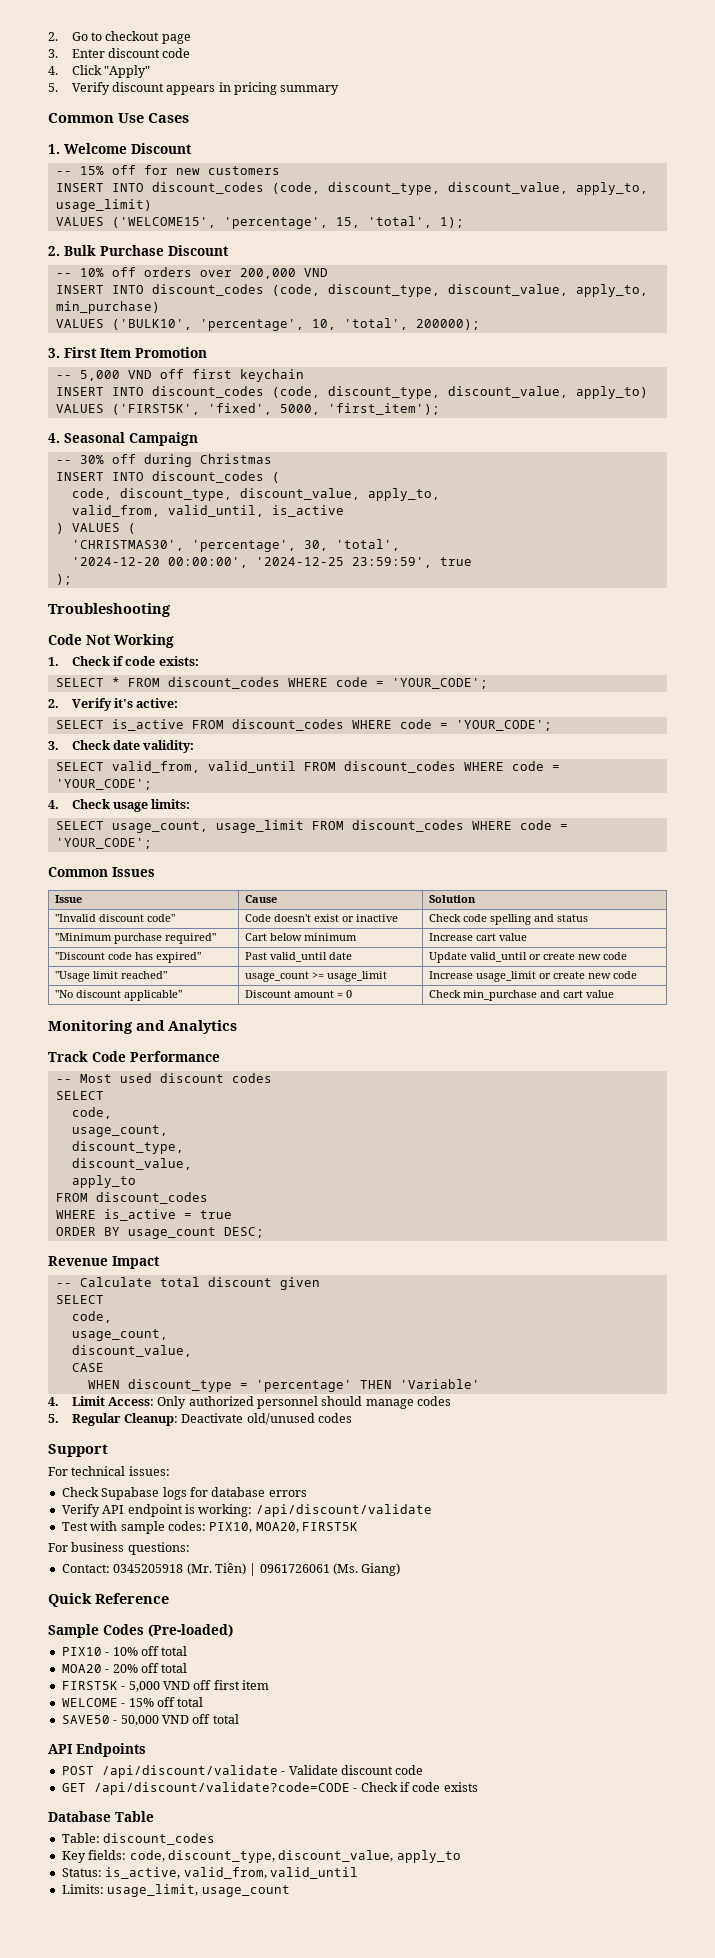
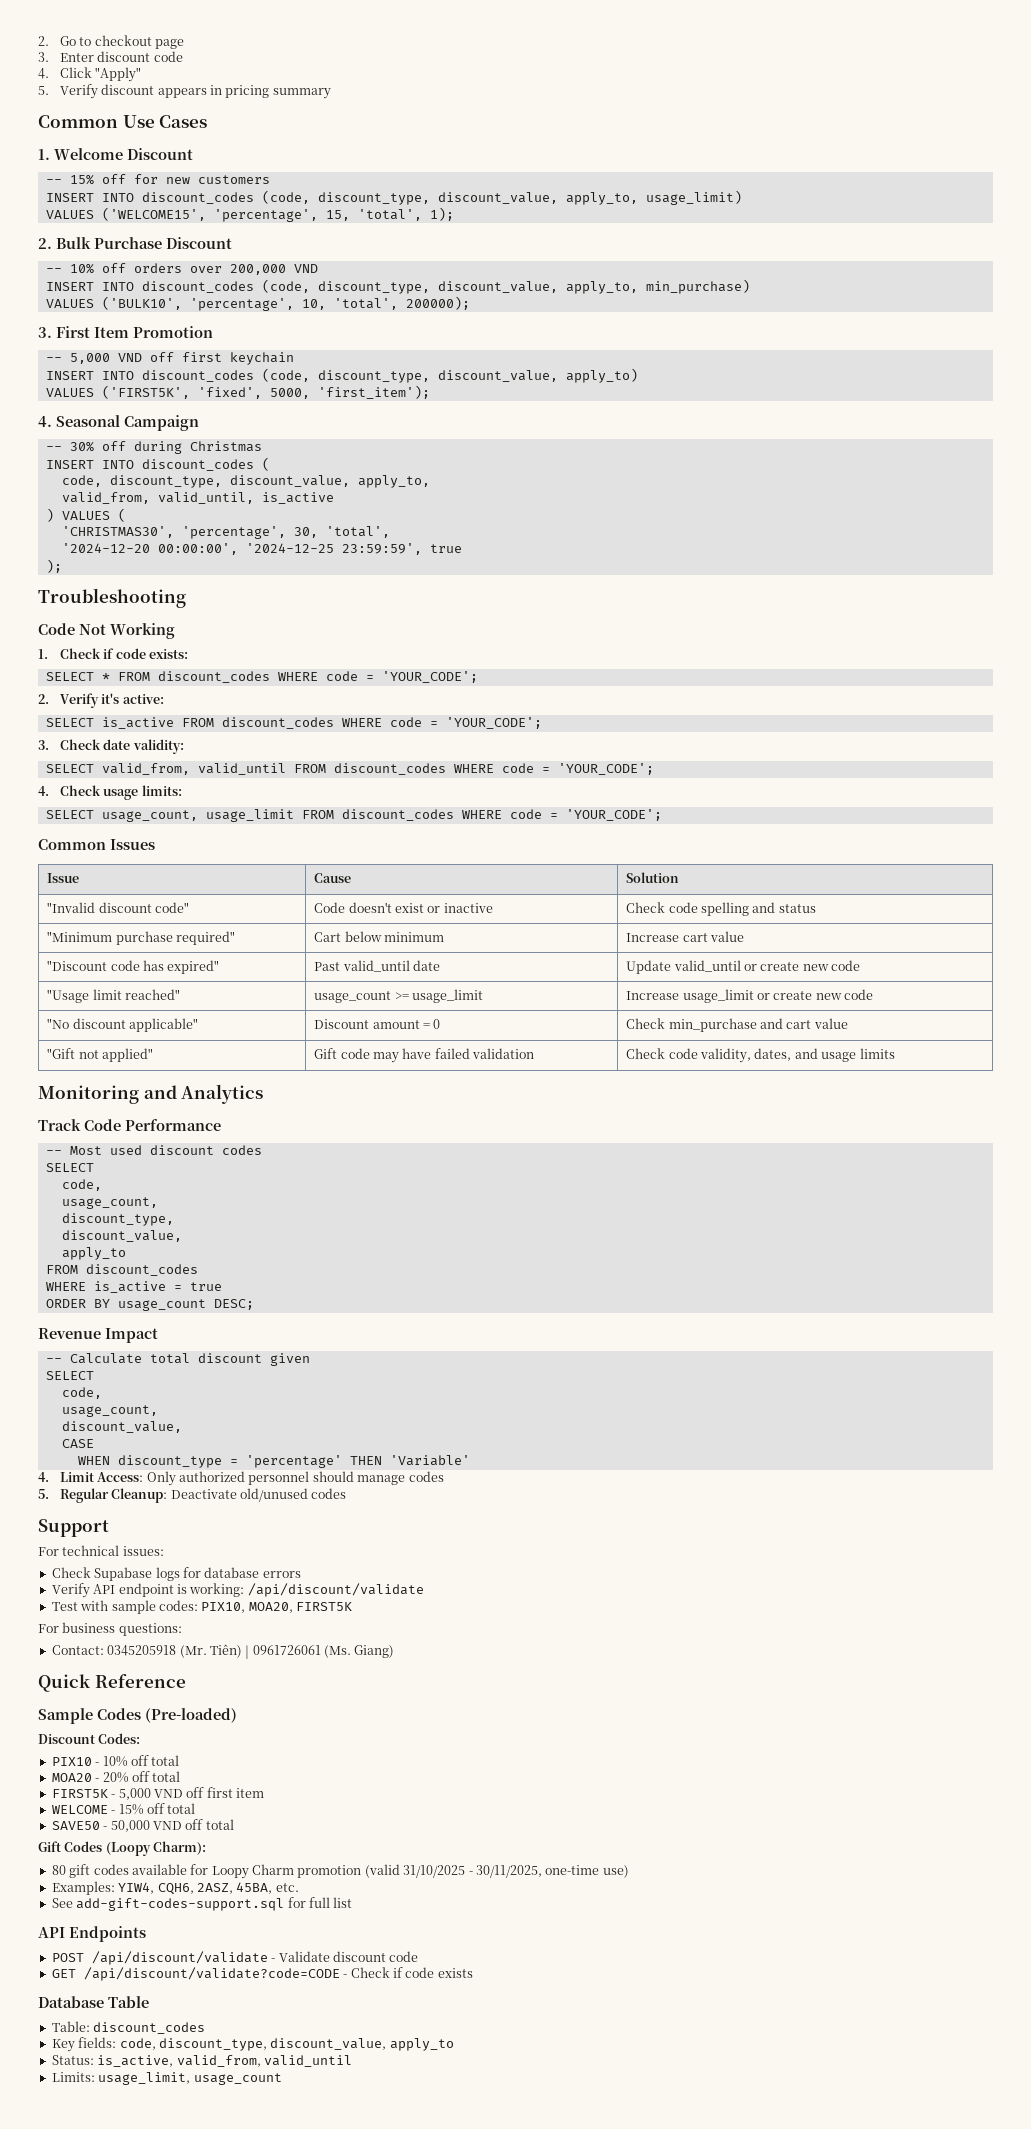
+ "Gift not applied" | Gift code may have failed validation | Check code validity, dates, and usage limits
+ Discount Codes:
+ Gift Codes (Loopy Charm):
+ 80 gift codes available for Loopy Charm promotion (valid 31/10/2025 - 30/11/2025, one-time use)
+ Examples: YIW4, CQH6, 2ASZ, 45BA, etc.
+ See add-gift-codes-support.sql for full list

